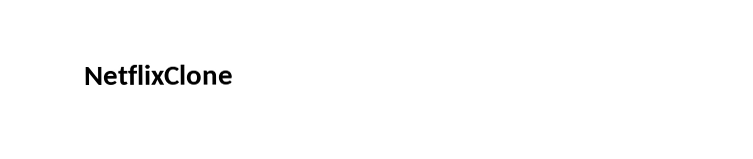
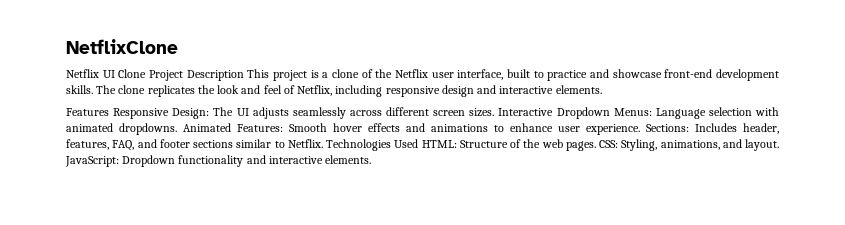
+ Netflix UI Clone Project Description This project is a clone of the Netflix user interface, built to practice and showcase front-end development skills. The clone replicates the look and feel of Netflix, including responsive design and interactive elements.
+ Features Responsive Design: The UI adjusts seamlessly across different screen sizes. Interactive Dropdown Menus: Language selection with animated dropdowns. Animated Features: Smooth hover effects and animations to enhance user experience. Sections: Includes header, features, FAQ, and footer sections similar to Netflix. Technologies Used HTML: Structure of the web pages. CSS: Styling, animations, and layout. JavaScript: Dropdown functionality and interactive elements.

